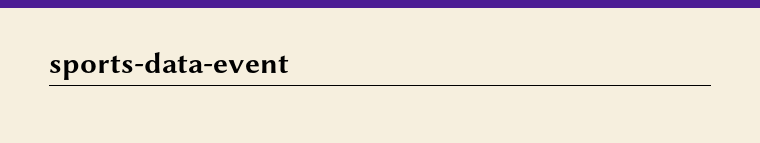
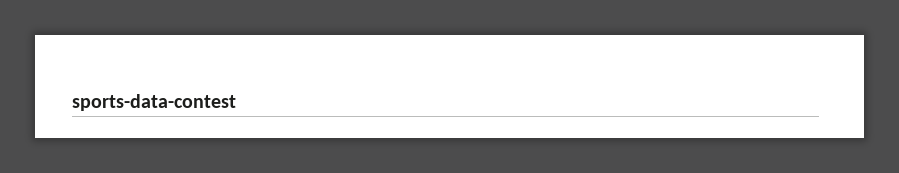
- sports-data-event
+ sports-data-contest

